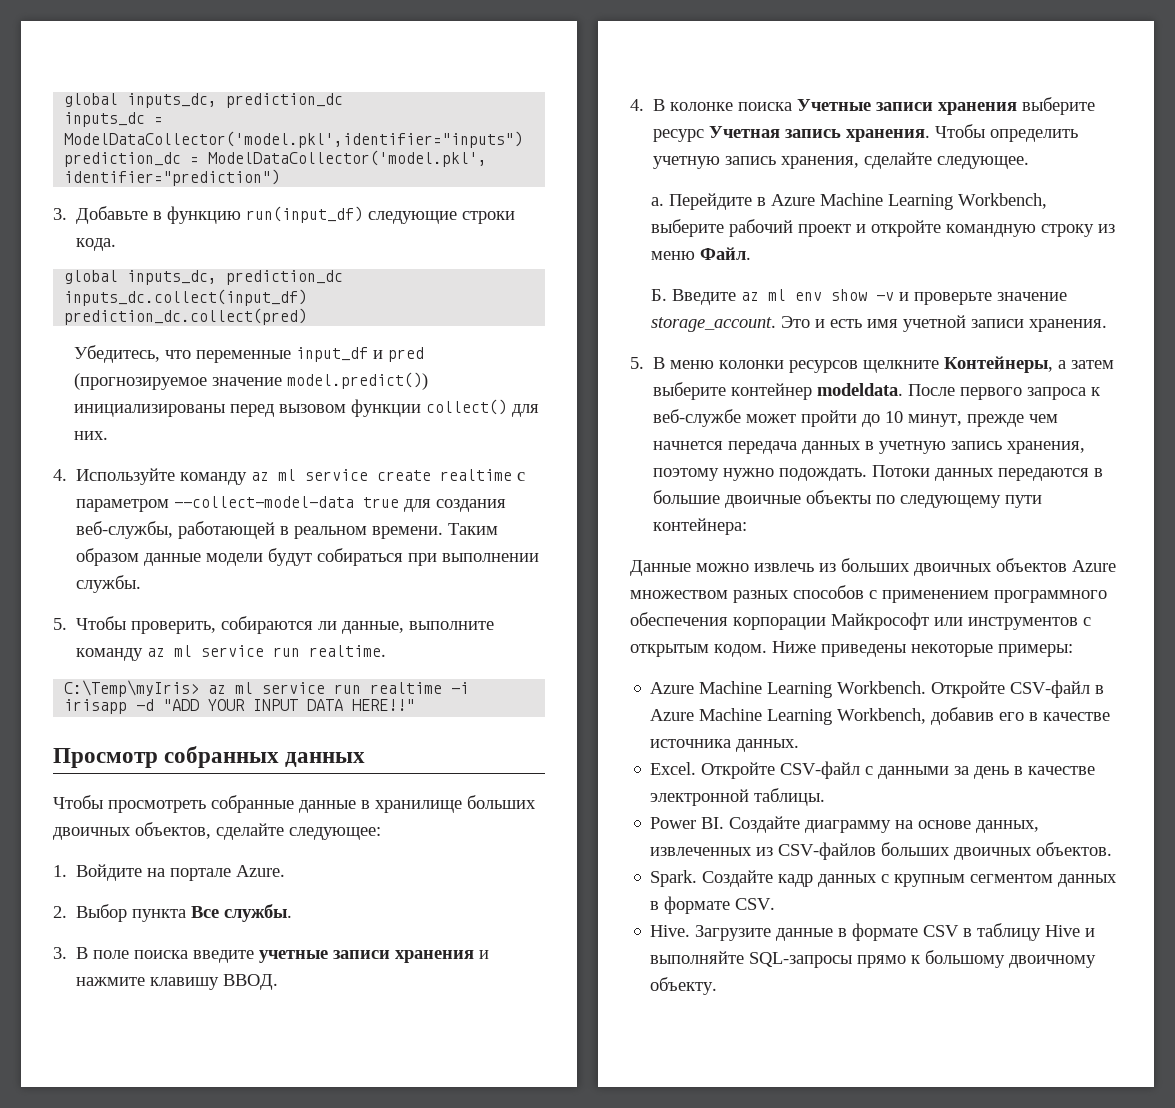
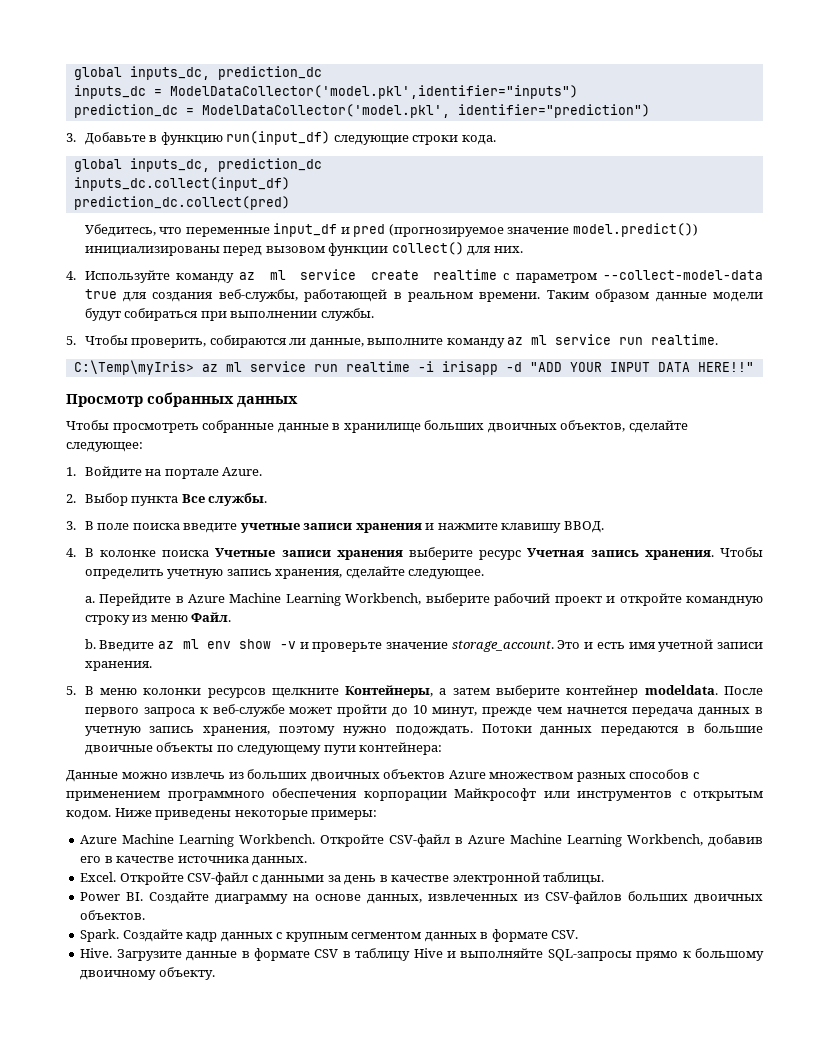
- Б. Введите az ml env show -v и проверьте значение storage_account.
+ b. Введите az ml env show -v и проверьте значение storage_account.

